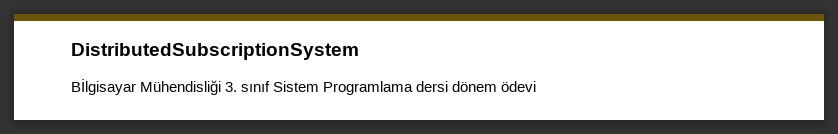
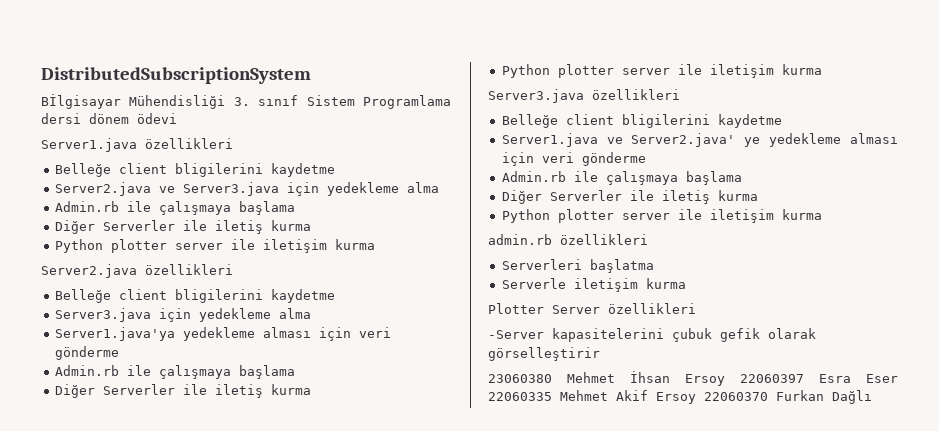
+ Server1.java özellikleri
+ Belleğe client bligilerini kaydetme
+ Server2.java ve Server3.java için yedekleme alma
+ Admin.rb ile çalışmaya başlama
+ Diğer Serverler ile iletiş kurma
+ Python plotter server ile iletişim kurma
+ Server2.java özellikleri
+ Belleğe client bligilerini kaydetme
+ Server3.java için yedekleme alma
+ Server1.java'ya yedekleme alması için veri gönderme
+ Admin.rb ile çalışmaya başlama
+ Diğer Serverler ile iletiş kurma
+ Python plotter server ile iletişim kurma
+ Server3.java özellikleri
+ Belleğe client bligilerini kaydetme
+ Server1.java ve Server2.java' ye yedekleme alması için veri gönderme
+ Admin.rb ile çalışmaya başlama
+ Diğer Serverler ile iletiş kurma
+ Python plotter server ile iletişim kurma
+ admin.rb özellikleri
+ Serverleri başlatma
+ Serverle iletişim kurma
+ Plotter Server özellikleri
+ -Server kapasitelerini çubuk gefik olarak görselleştirir
+ 23060380 Mehmet İhsan Ersoy 22060397 Esra Eser 22060335 Mehmet Akif Ersoy 22060370 Furkan Dağlı

